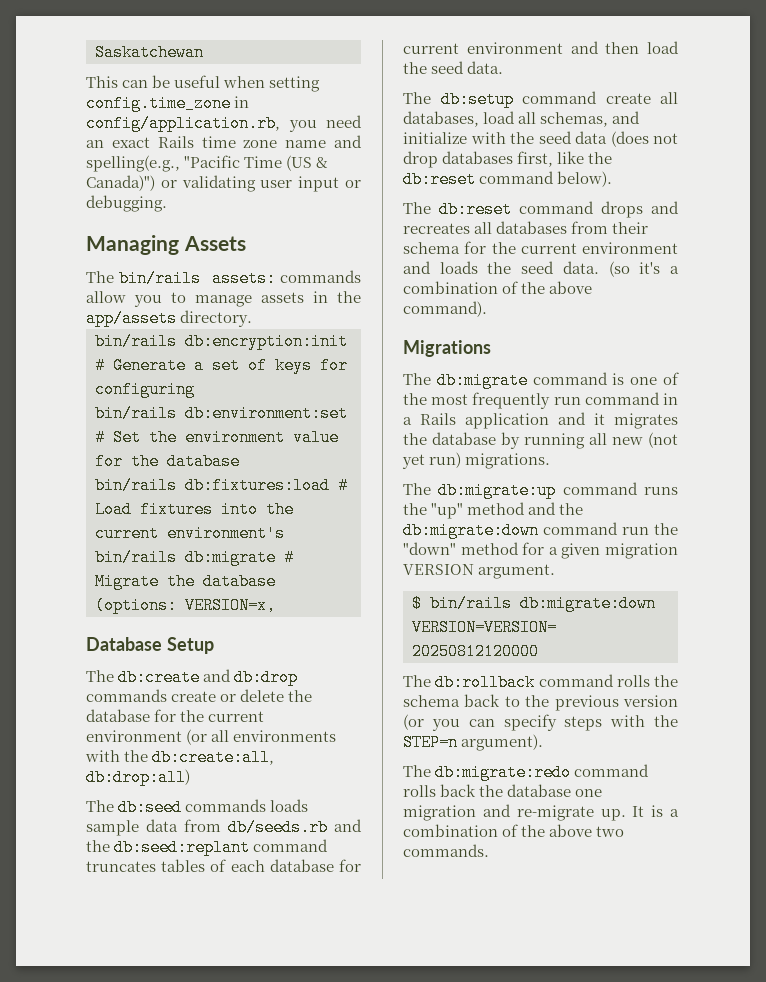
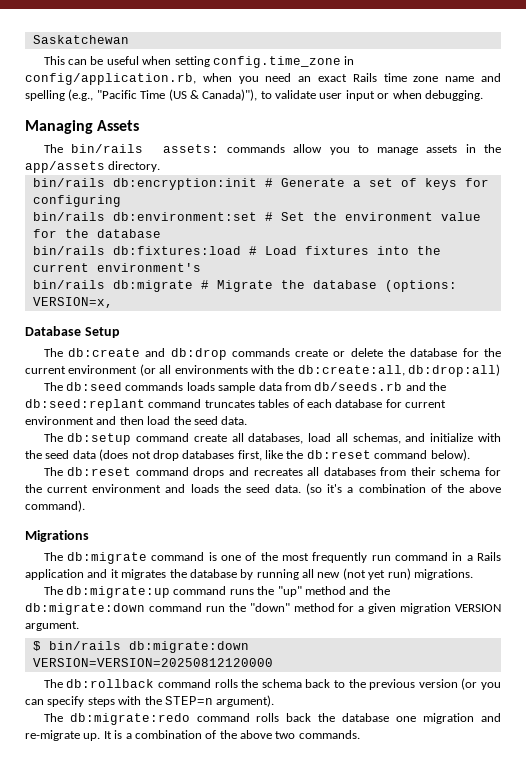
- This can be useful when setting config.time_zone in config/application.rb, you need an exact Rails time zone name and spelling(e.g., "Pacific Time (US & Canada)") or validating user input or debugging.
+ This can be useful when setting config.time_zone in config/application.rb, when you need an exact Rails time zone name and spelling (e.g., "Pacific Time (US & Canada)"), to validate user input or when debugging.

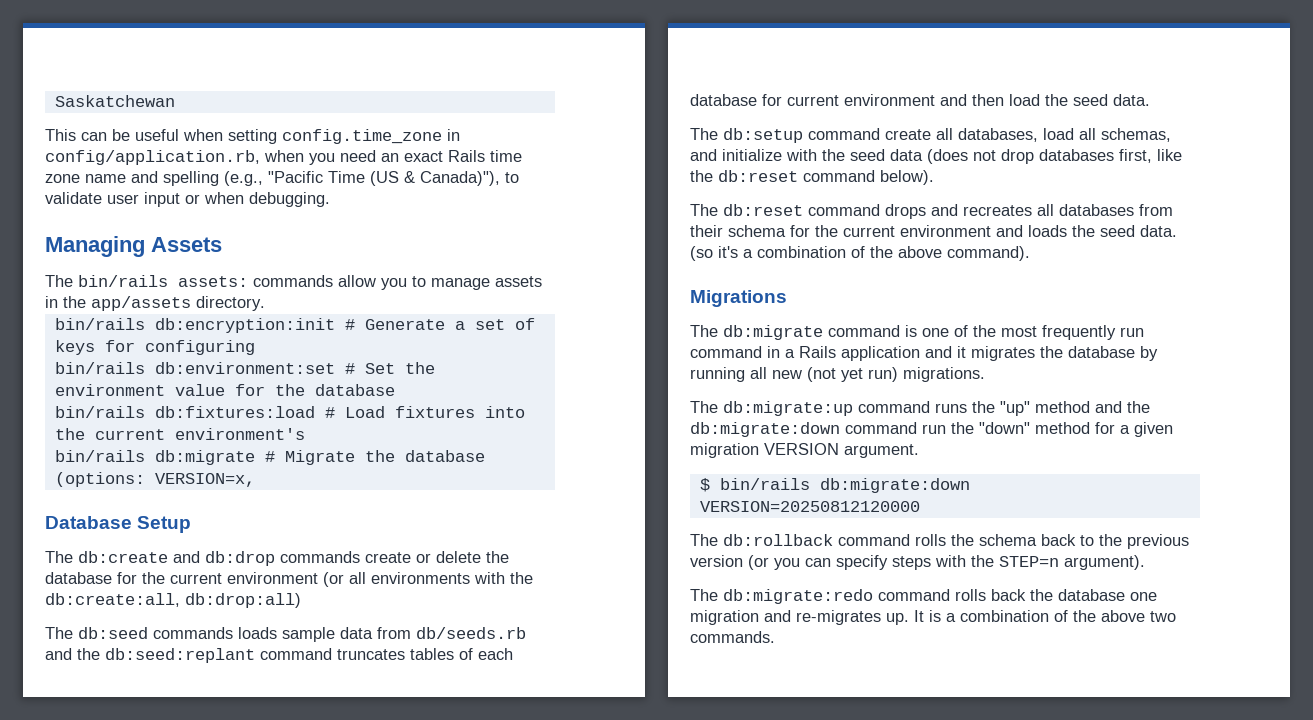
- $ bin/rails db:migrate:down VERSION=VERSION=20250812120000
+ $ bin/rails db:migrate:down VERSION=20250812120000
- The db:migrate:redo command rolls back the database one migration and re-migrate up.
+ The db:migrate:redo command rolls back the database one migration and re-migrates up.

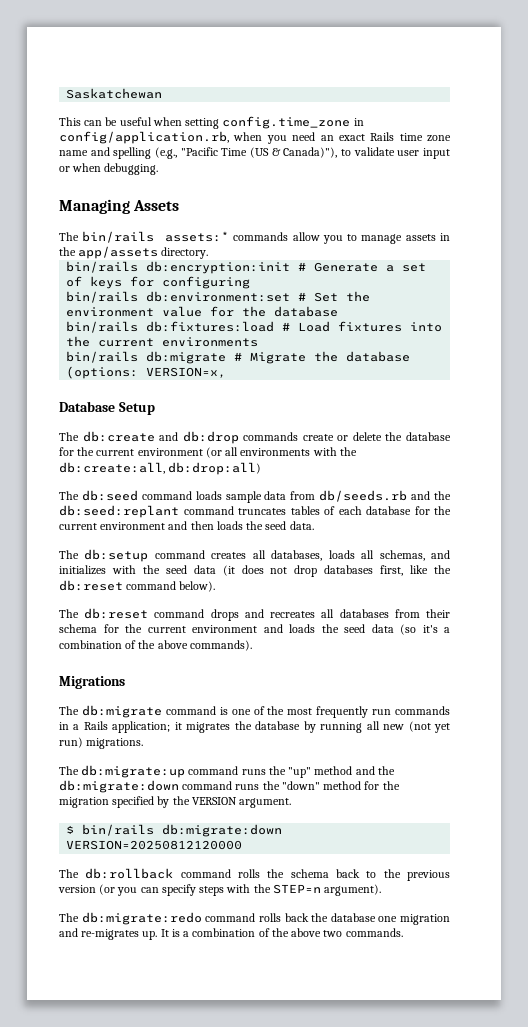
- The bin/rails assets: commands allow you to manage assets in the app/assets directory.
+ The bin/rails assets:* commands allow you to manage assets in the app/assets directory.
- bin/rails db:fixtures:load # Load fixtures into the current environment's
+ bin/rails db:fixtures:load # Load fixtures into the current environments
- The db:seed commands loads sample data from db/seeds.rb and the db:seed:replant command truncates tables of each database for current environment and then load the seed data.
+ The db:seed command loads sample data from db/seeds.rb and the db:seed:replant command truncates tables of each database for the current environment and then loads the seed data.
- The db:setup command create all databases, load all schemas, and initialize with the seed data (does not drop databases first, like the db:reset command below).
+ The db:setup command creates all databases, loads all schemas, and initializes with the seed data (it does not drop databases first, like the db:reset command below).
- The db:reset command drops and recreates all databases from their schema for the current environment and loads the seed data. (so it's a combination of the above command).
+ The db:reset command drops and recreates all databases from their schema for the current environment and loads the seed data (so it's a combination of the above commands).
- The db:migrate command is one of the most frequently run command in a Rails application and it migrates the database by running all new (not yet run) migrations.
+ The db:migrate command is one of the most frequently run commands in a Rails application; it migrates the database by running all new (not yet run) migrations.
- The db:migrate:up command runs the "up" method and the db:migrate:down command run the "down" method for a given migration VERSION argument.
+ The db:migrate:up command runs the "up" method and the db:migrate:down command runs the "down" method for the migration specified by the VERSION argument.

